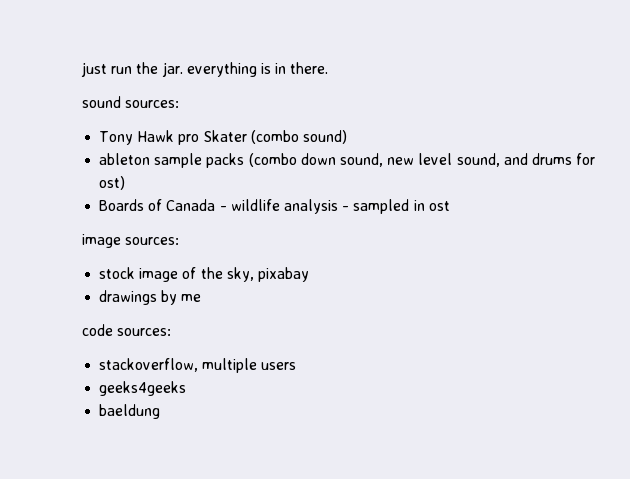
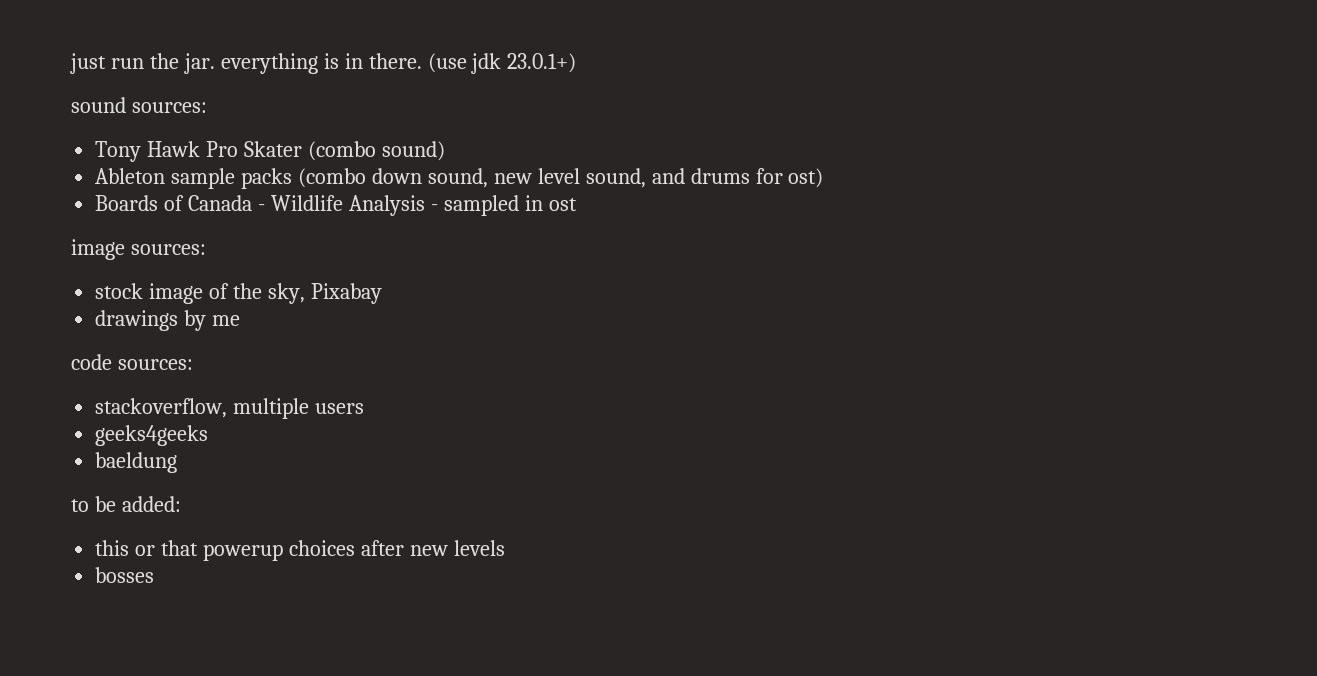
+ (use jdk 23.0.1+)
- Tony Hawk pro Skater (combo sound)
+ Tony Hawk Pro Skater (combo sound)
- ableton sample packs (combo down sound, new level sound, and drums for ost)
+ Ableton sample packs (combo down sound, new level sound, and drums for ost)
- Boards of Canada - wildlife analysis - sampled in ost
+ Boards of Canada - Wildlife Analysis - sampled in ost
- stock image of the sky, pixabay
+ stock image of the sky, Pixabay
+ to be added:
+ this or that powerup choices after new levels
+ bosses

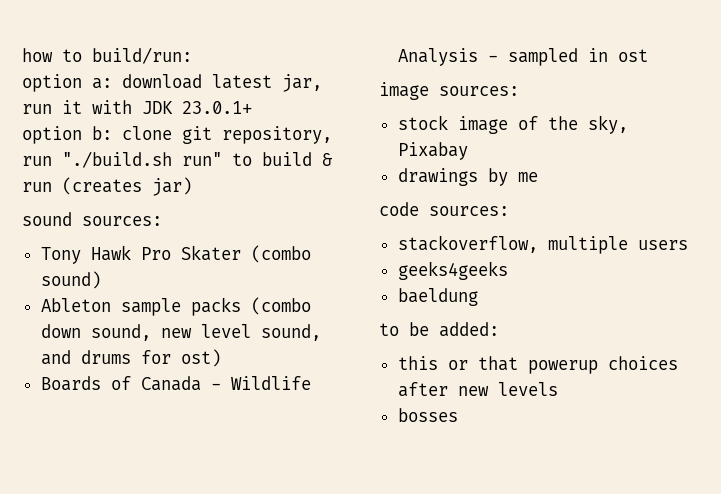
- just run the jar. everything is in there. (use jdk 23.0.1+)
+ how to build/run:
+ option a: download latest jar, run it with JDK 23.0.1+
+ option b: clone git repository, run "./build.sh run" to build & run (creates jar)

